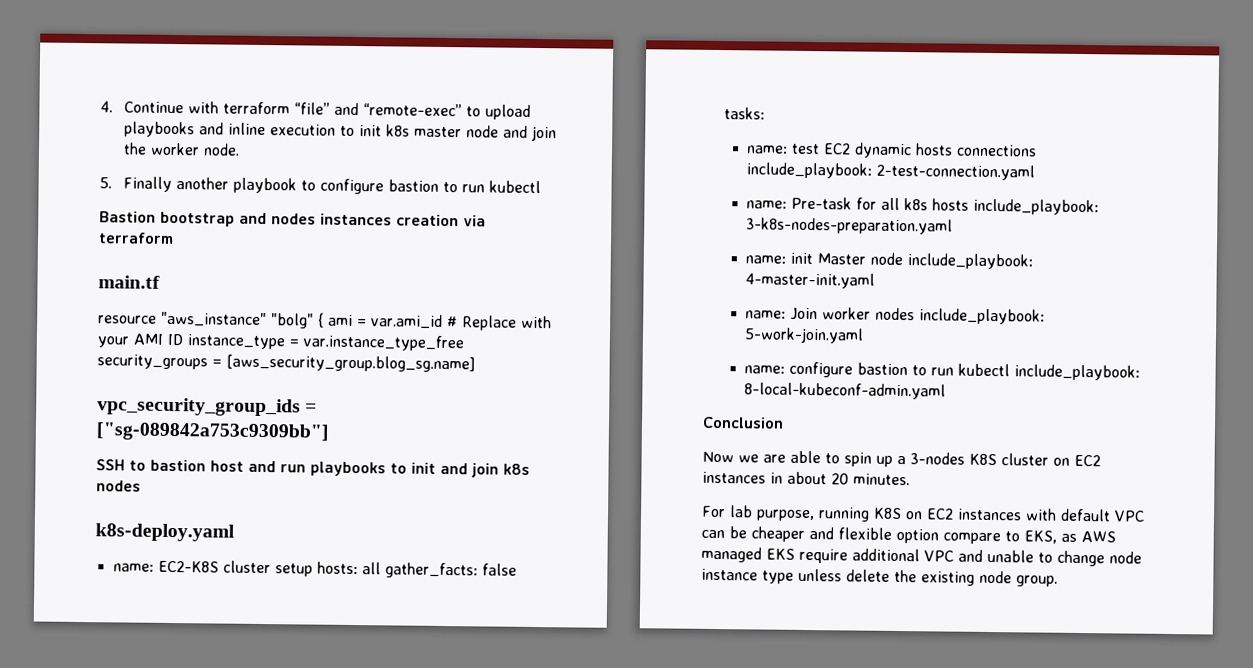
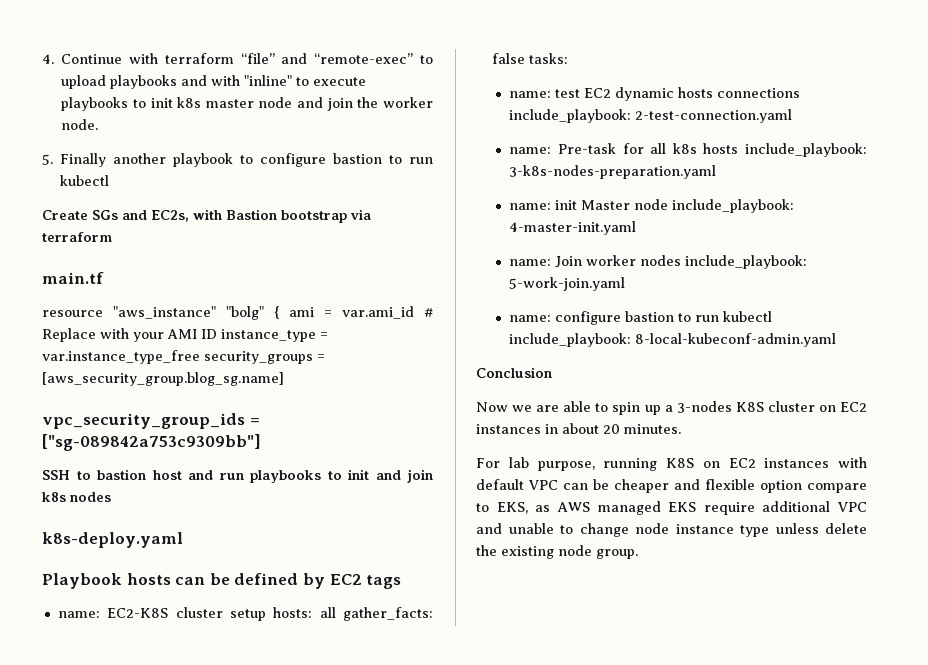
- 4. Continue with terraform “file” and “remote-exec” to upload playbooks and inline execution to init k8s master node and join the worker node.
+ 4. Continue with terraform “file” and “remote-exec” to upload playbooks and with "inline" to execute playbooks to init k8s master node and join the worker node.
- Bastion bootstrap and nodes instances creation via terraform
+ Create SGs and EC2s, with Bastion bootstrap via terraform
+ Playbook hosts can be defined by EC2 tags

